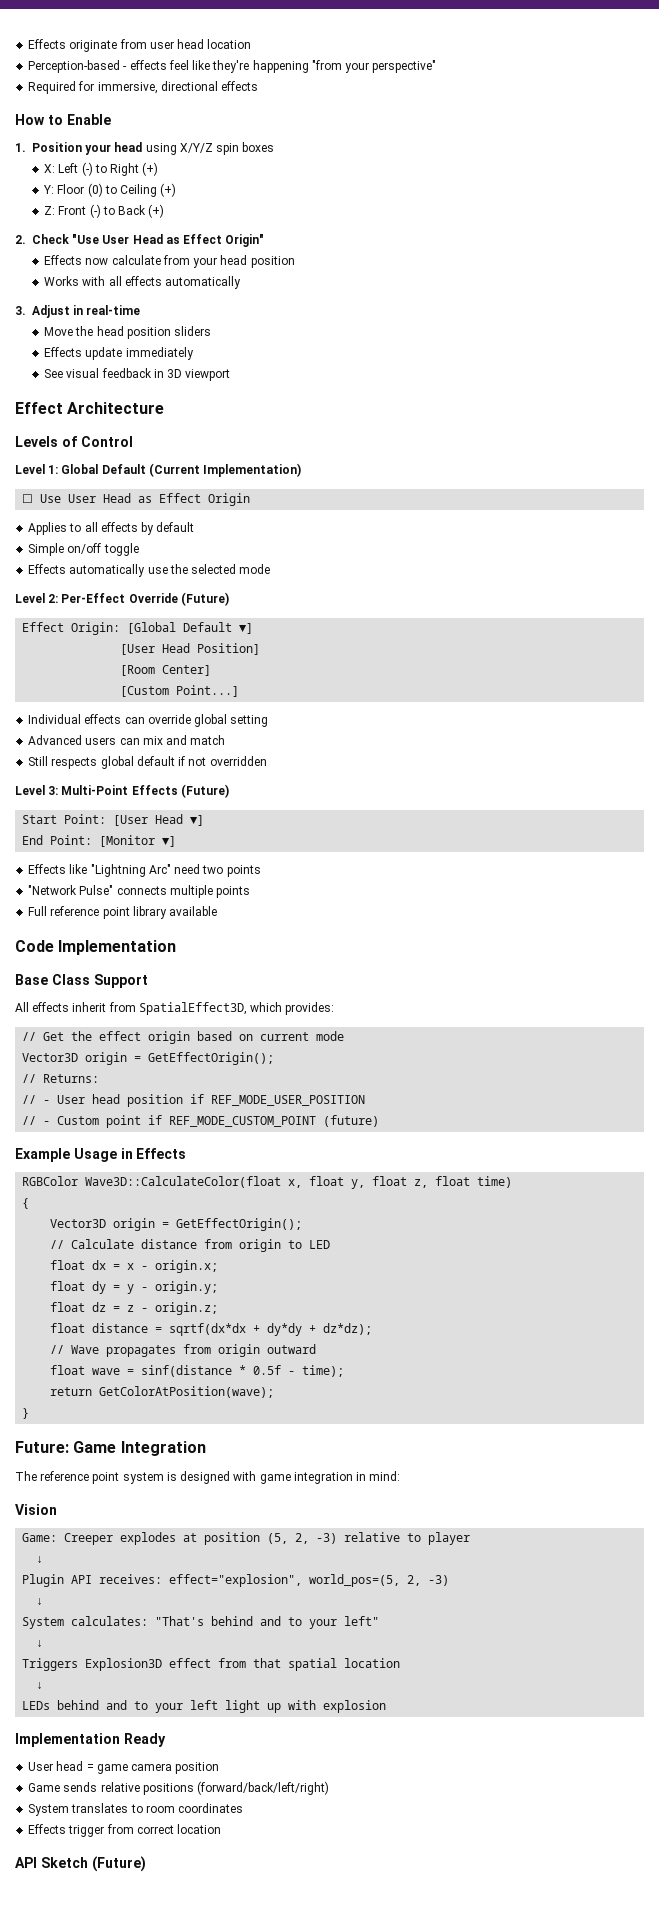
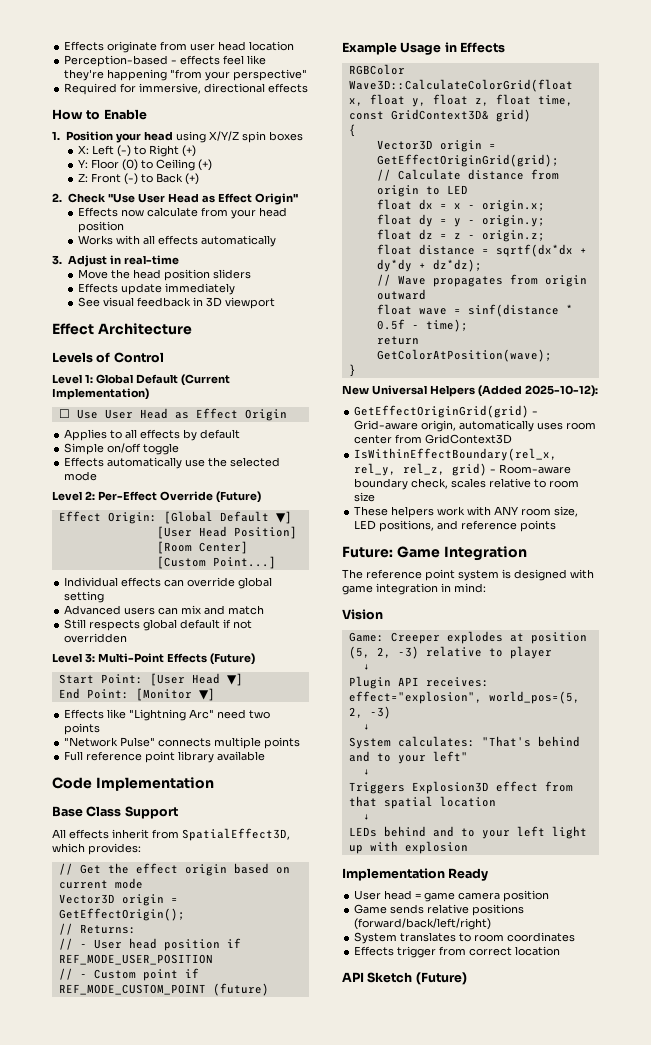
- RGBColor Wave3D::CalculateColor(float x, float y, float z, float time)
+ RGBColor Wave3D::CalculateColorGrid(float x, float y, float z, float time, const GridContext3D& grid)
  {
- Vector3D origin = GetEffectOrigin();
+ Vector3D origin = GetEffectOriginGrid(grid);
+ New Universal Helpers (Added 2025-10-12):
+ GetEffectOriginGrid(grid) - Grid-aware origin, automatically uses room center from GridContext3D
+ IsWithinEffectBoundary(rel_x, rel_y, rel_z, grid) - Room-aware boundary check, scales relative to room size
+ These helpers work with ANY room size, LED positions, and reference points

